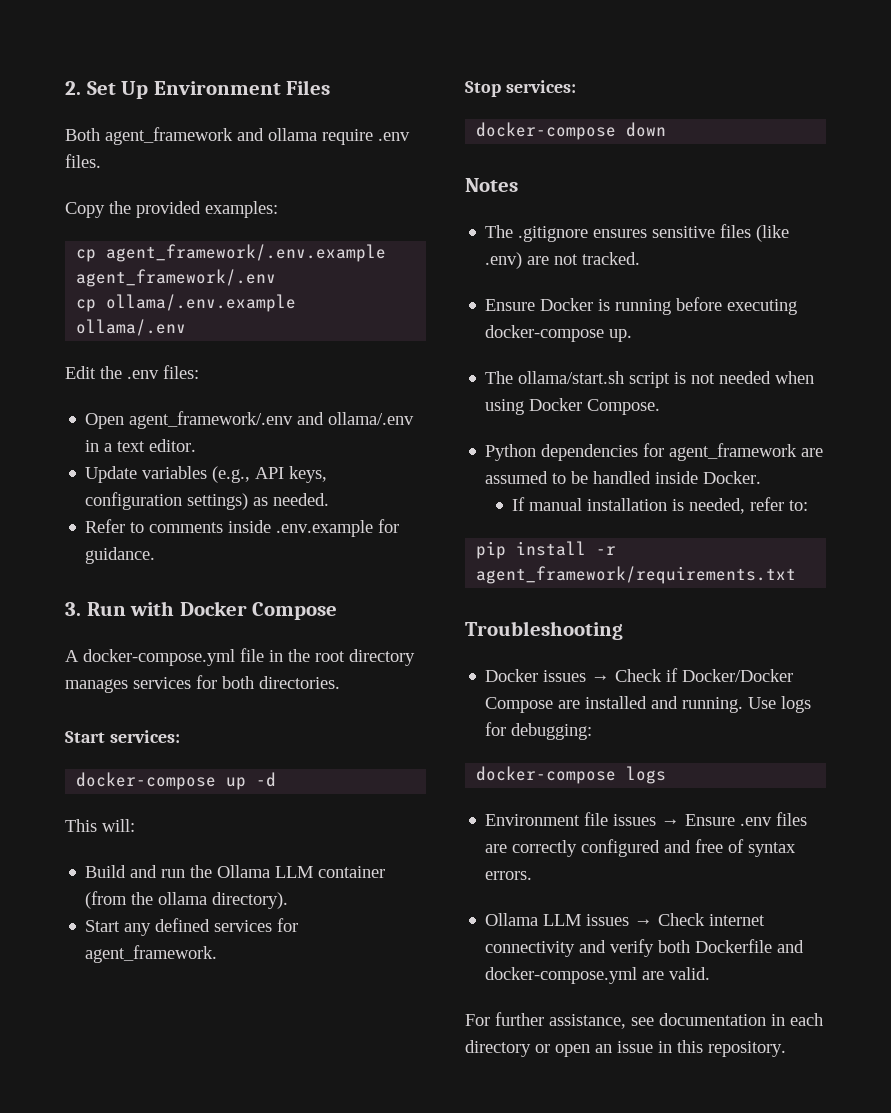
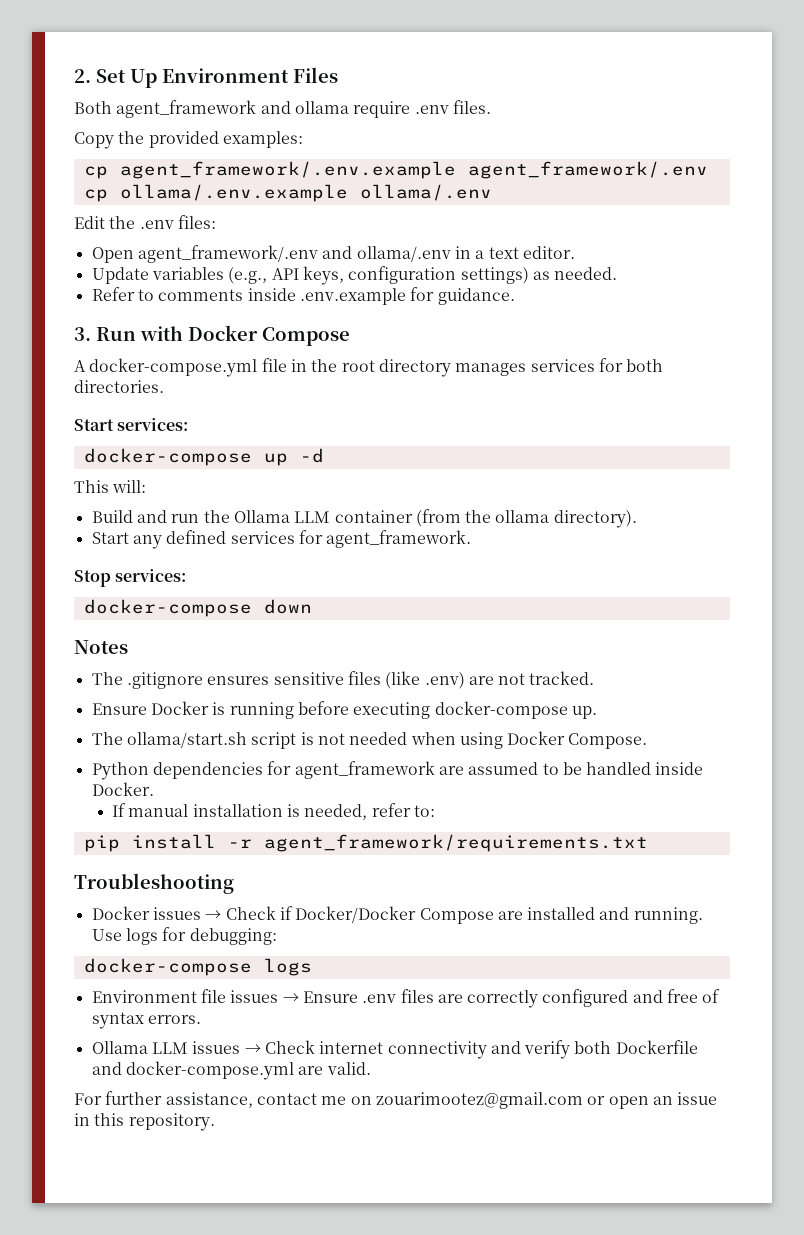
- For further assistance, see documentation in each directory or open an issue in this repository.
+ For further assistance, contact me on zouarimootez@gmail.com or open an issue in this repository.

